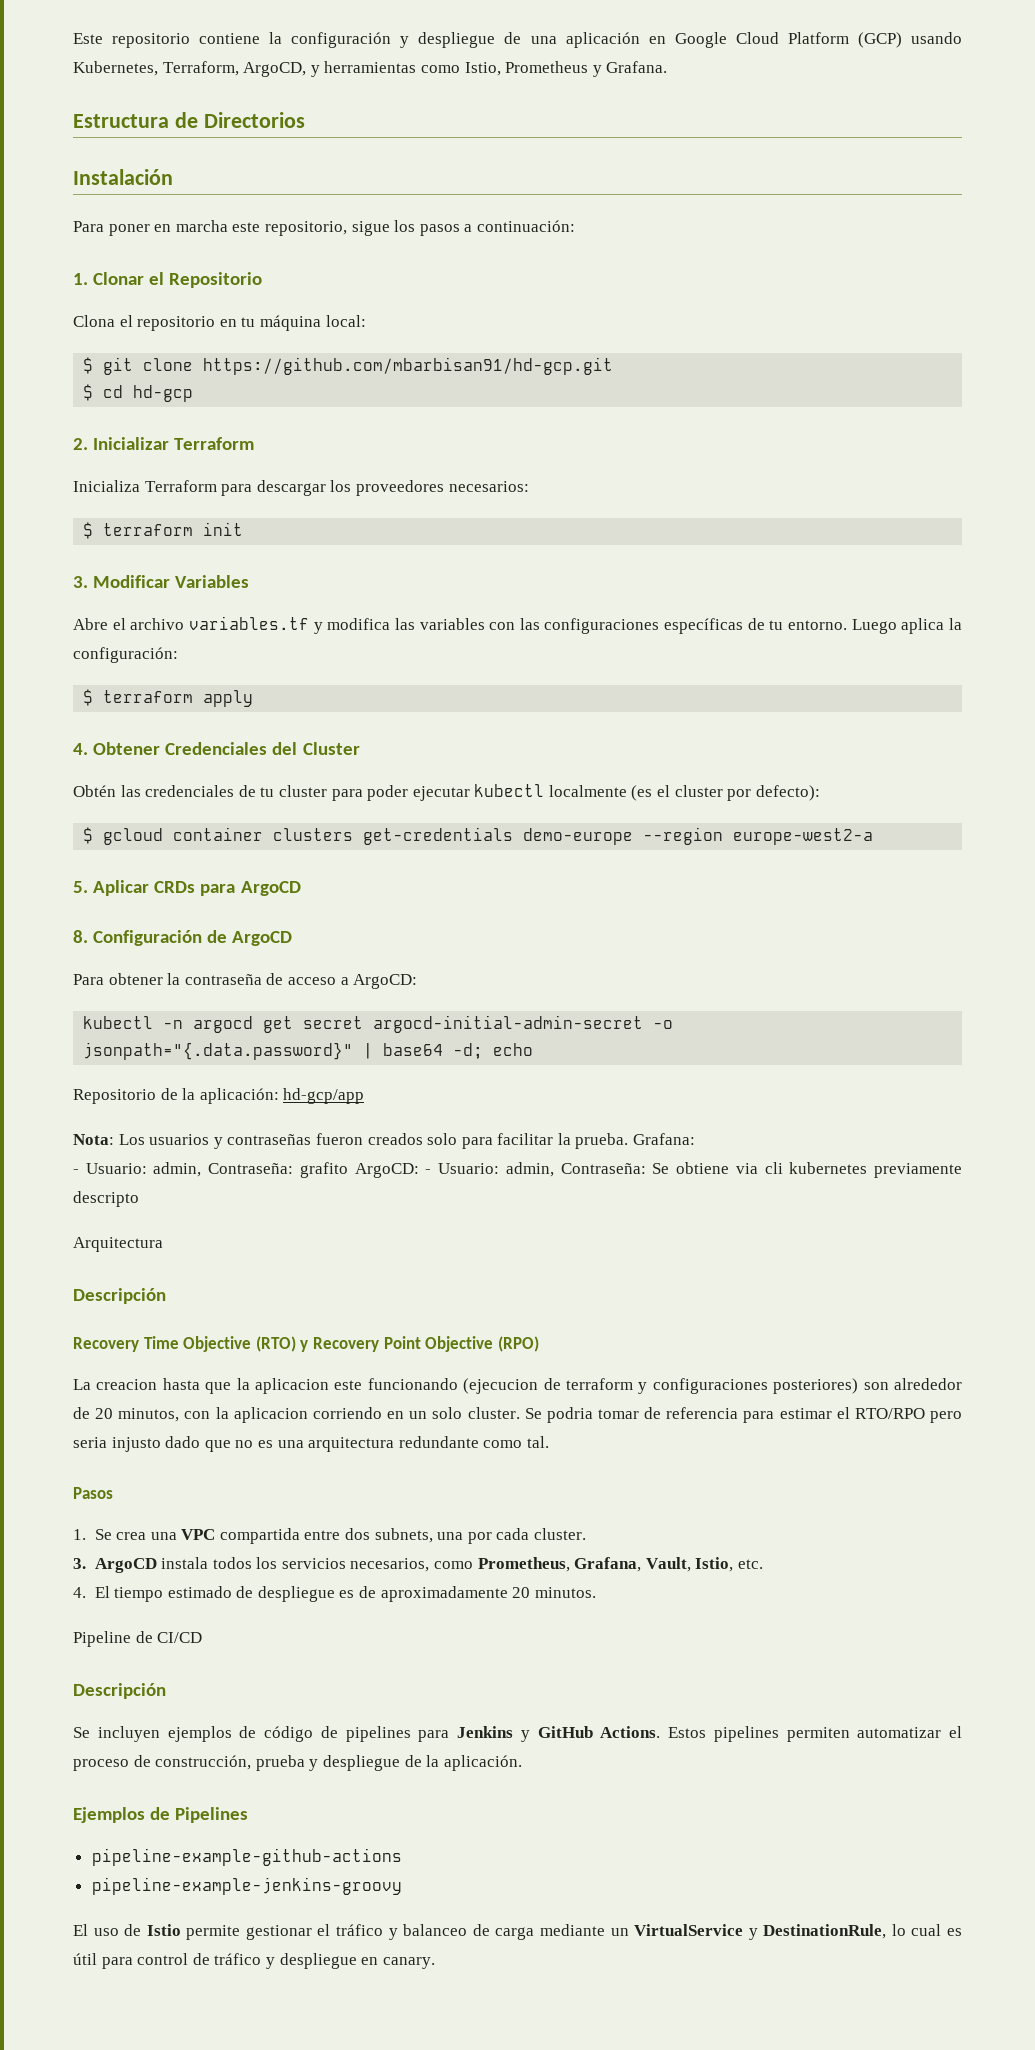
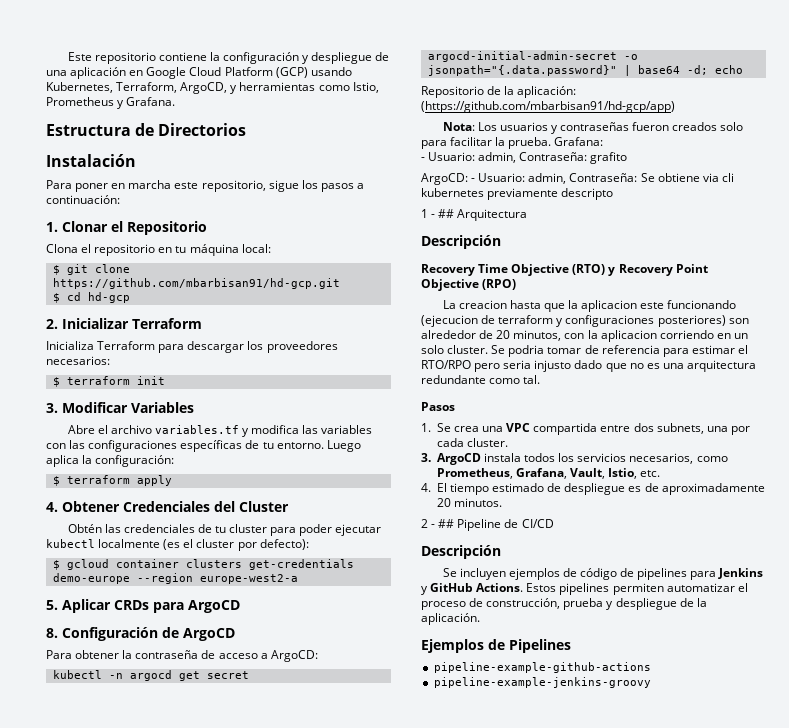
- Repositorio de la aplicación: hd-gcp/app
+ Repositorio de la aplicación: (https://github.com/mbarbisan91/hd-gcp/app)
- - Usuario: admin, Contraseña: grafito ArgoCD: - Usuario: admin, Contraseña: Se obtiene via cli kubernetes previamente descripto
+ - Usuario: admin, Contraseña: grafito
+ ArgoCD: - Usuario: admin, Contraseña: Se obtiene via cli kubernetes previamente descripto
- Arquitectura
+ 1 - ## Arquitectura
- Pipeline de CI/CD
+ 2 - ## Pipeline de CI/CD
- El uso de Istio permite gestionar el tráfico y balanceo de carga mediante un VirtualService y DestinationRule, lo cual es útil para control de tráfico y despliegue en canary.

